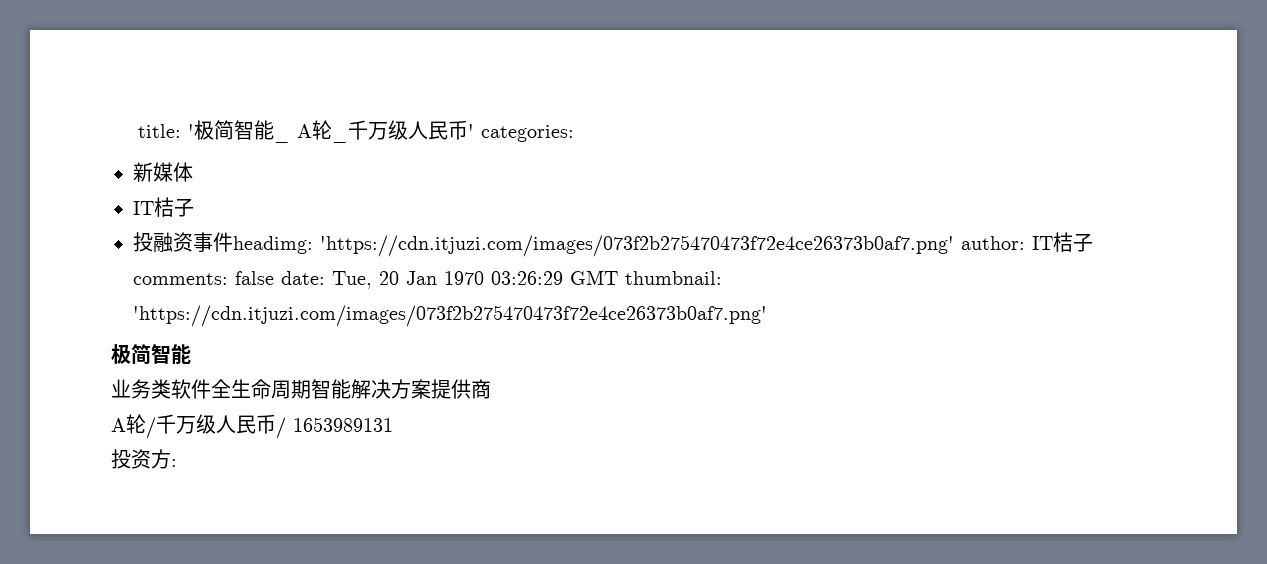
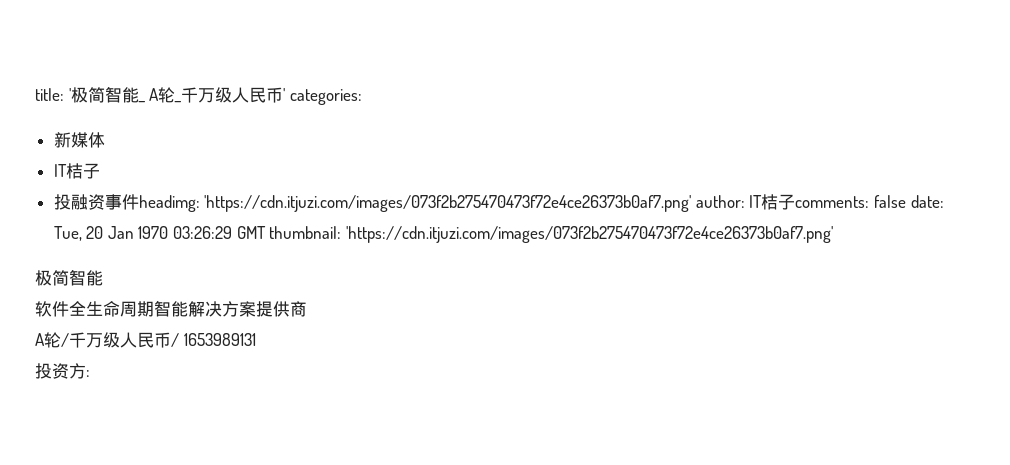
- 业务类软件全生命周期智能解决方案提供商
+ 软件全生命周期智能解决方案提供商

